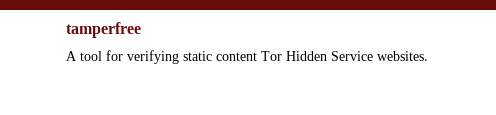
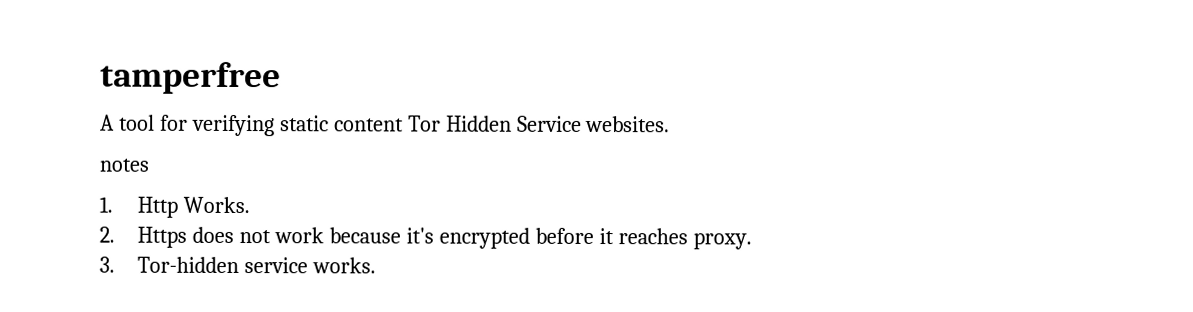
+ notes
+ 1. Http Works.
+ 2. Https does not work because it's encrypted before it reaches proxy.
+ 3. Tor-hidden service works.

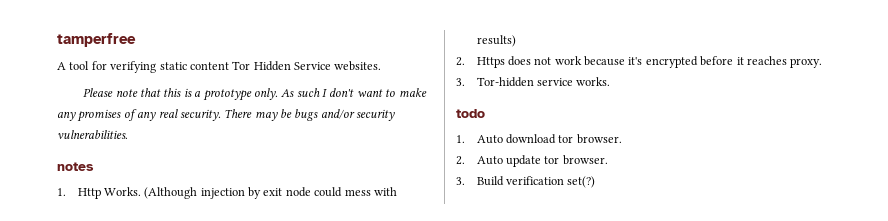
+ Please note that this is a prototype only. As such I don't want to make any promises of any real security. There may be bugs and/or security vulnerabilities.
  notes
- 1. Http Works.
+ 1. Http Works. (Although injection by exit node could mess with results)
+ todo
+ 1. Auto download tor browser.
+ 2. Auto update tor browser.
+ 3. Build verification set(?)

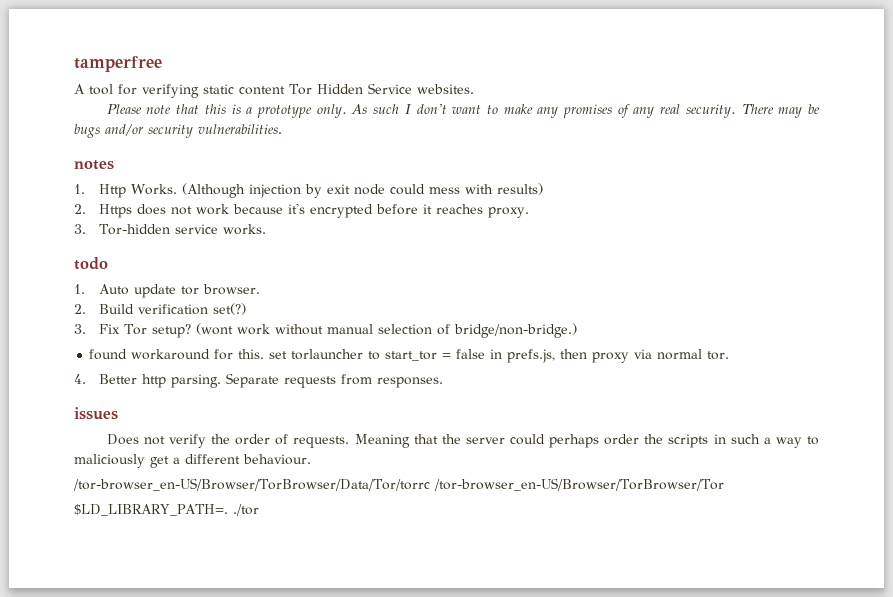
- 1. Auto download tor browser.
- 2. Auto update tor browser.
+ 1. Auto update tor browser.
- 3. Build verification set(?)
+ 2. Build verification set(?)
+ 3. Fix Tor setup? (wont work without manual selection of bridge/non-bridge.)
+ found workaround for this. set torlauncher to start_tor = false in prefs.js, then proxy via normal tor.
+ 4. Better http parsing. Separate requests from responses.
+ issues
+ Does not verify the order of requests. Meaning that the server could perhaps order the scripts in such a way to maliciously get a different behaviour.
+ /tor-browser_en-US/Browser/TorBrowser/Data/Tor/torrc /tor-browser_en-US/Browser/TorBrowser/Tor
+ $LD_LIBRARY_PATH=. ./tor

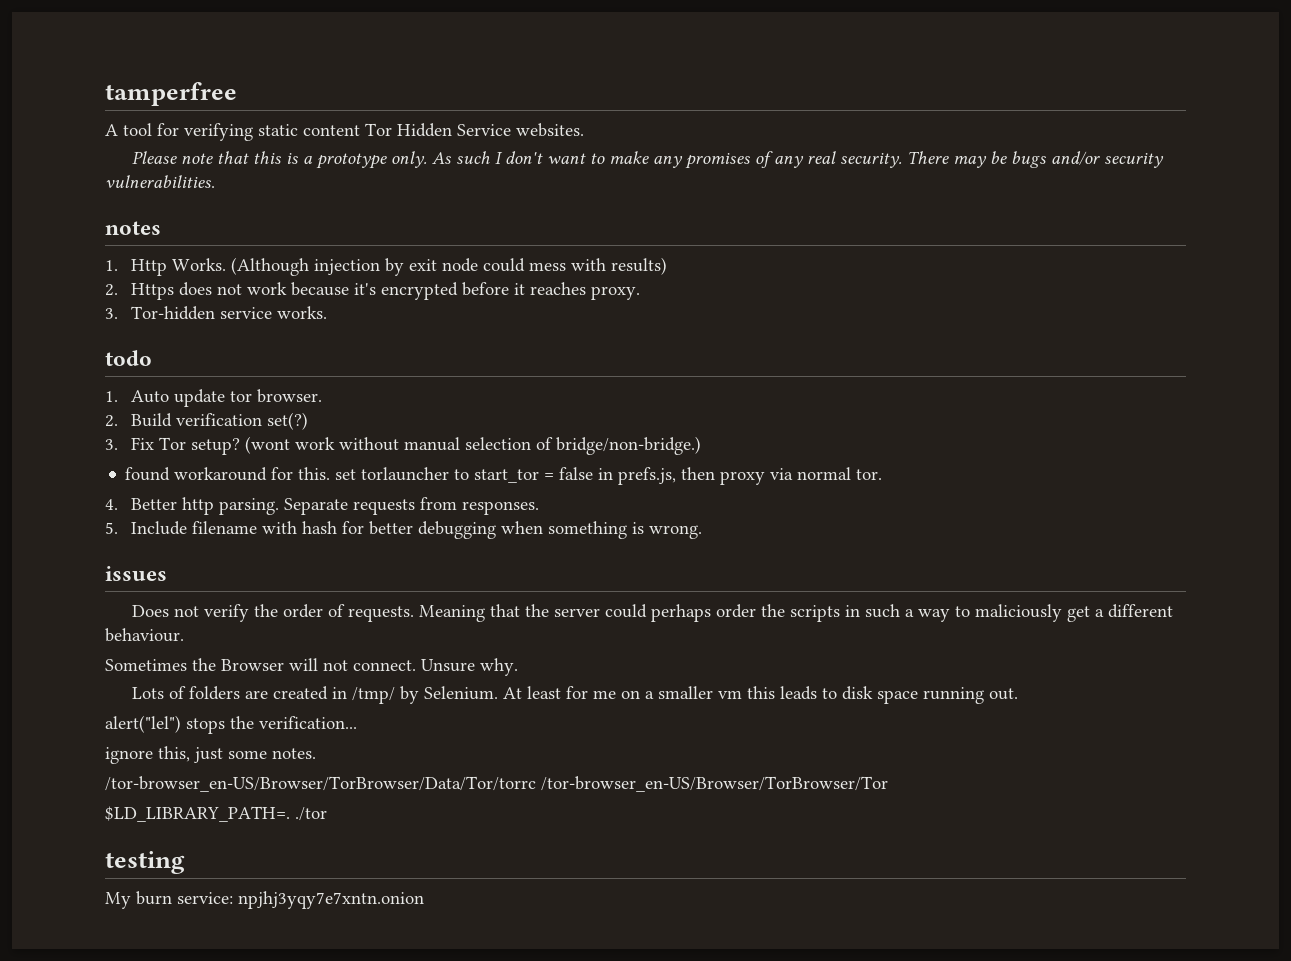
+ 5. Include filename with hash for better debugging when something is wrong.
+ Sometimes the Browser will not connect. Unsure why.
+ Lots of folders are created in /tmp/ by Selenium. At least for me on a smaller vm this leads to disk space running out.
+ alert("lel") stops the verification...
+ ignore this, just some notes.
+ testing
+ My burn service: npjhj3yqy7e7xntn.onion

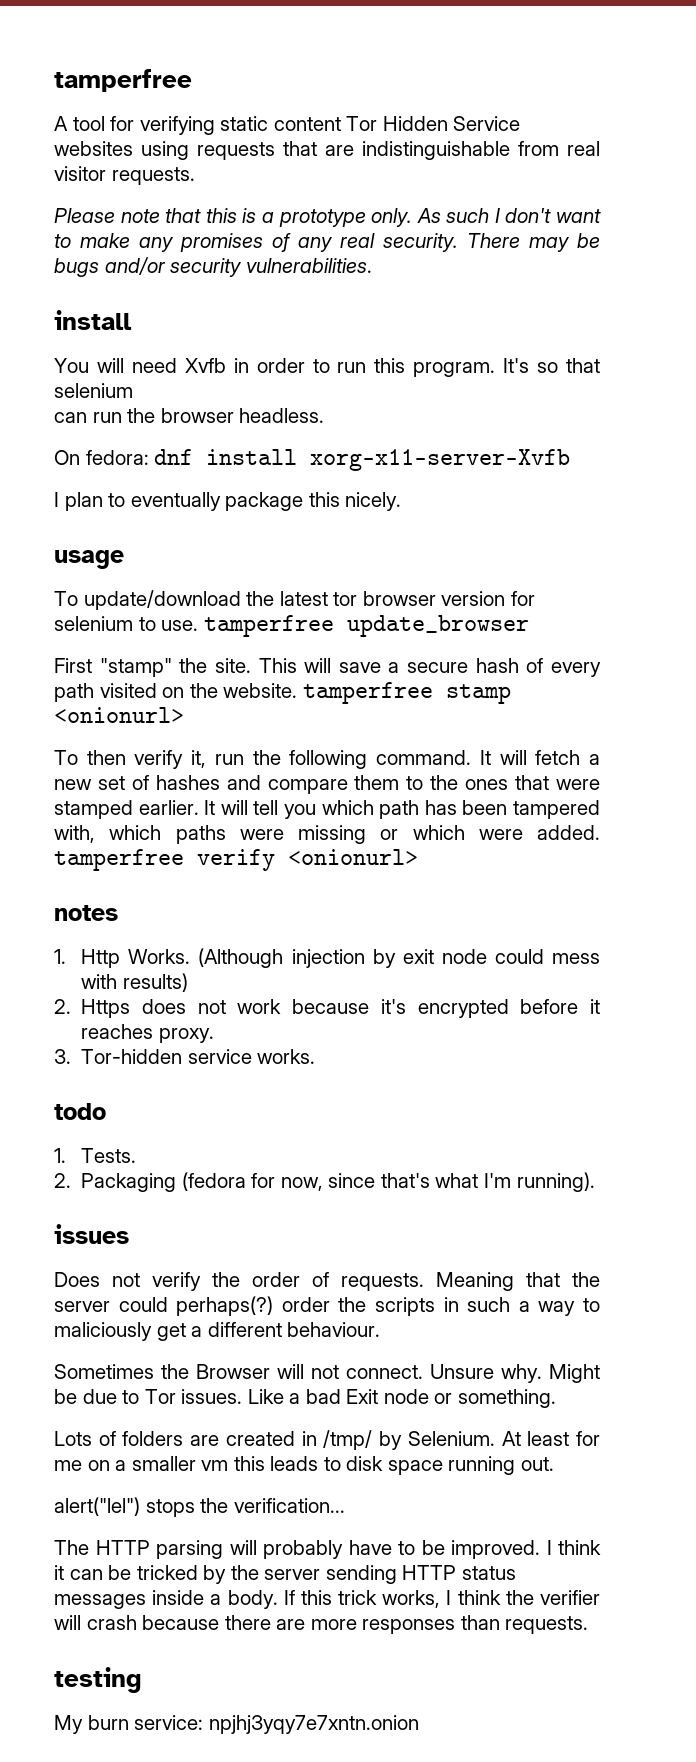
- A tool for verifying static content Tor Hidden Service websites.
+ A tool for verifying static content Tor Hidden Service websites using requests that are indistinguishable from real visitor requests.
  There may be bugs and/or security vulnerabilities.
+ install
+ You will need Xvfb in order to run this program. It's so that selenium
+ can run the browser headless.
+ On fedora: dnf install xorg-x11-server-Xvfb
+ I plan to eventually package this nicely.
+ usage
+ To update/download the latest tor browser version for selenium to use. tamperfree update_browser
+ First "stamp" the site. This will save a secure hash of every path visited on the website. tamperfree stamp <onionurl>
+ To then verify it, run the following command. It will fetch a new set of hashes and compare them to the ones that were stamped earlier. It will tell you which path has been tampered with, which paths were missing or which were added. tamperfree verify <onionurl>
- 1. Auto update tor browser.
- 2. Build verification set(?)
- 3. Fix Tor setup? (wont work without manual selection of bridge/non-bridge.)
- found workaround for this. set torlauncher to start_tor = false in prefs.js, then proxy via normal tor.
- 4. Better http parsing. Separate requests from responses.
- 5. Include filename with hash for better debugging when something is wrong.
+ 1. Tests.
+ 2. Packaging (fedora for now, since that's what I'm running).
- Meaning that the server could perhaps order the scripts in such a way to maliciously get a different behaviour.
+ Meaning that the server could perhaps(?) order the scripts in such a way to maliciously get a different behaviour.
+ Might be due to Tor issues. Like a bad Exit node or something.
- ignore this, just some notes.
- /tor-browser_en-US/Browser/TorBrowser/Data/Tor/torrc /tor-browser_en-US/Browser/TorBrowser/Tor
- $LD_LIBRARY_PATH=. ./tor
+ The HTTP parsing will probably have to be improved. I think it can be tricked by the server sending HTTP status messages inside a body. If this trick works, I think the verifier will crash because there are more responses than requests.

